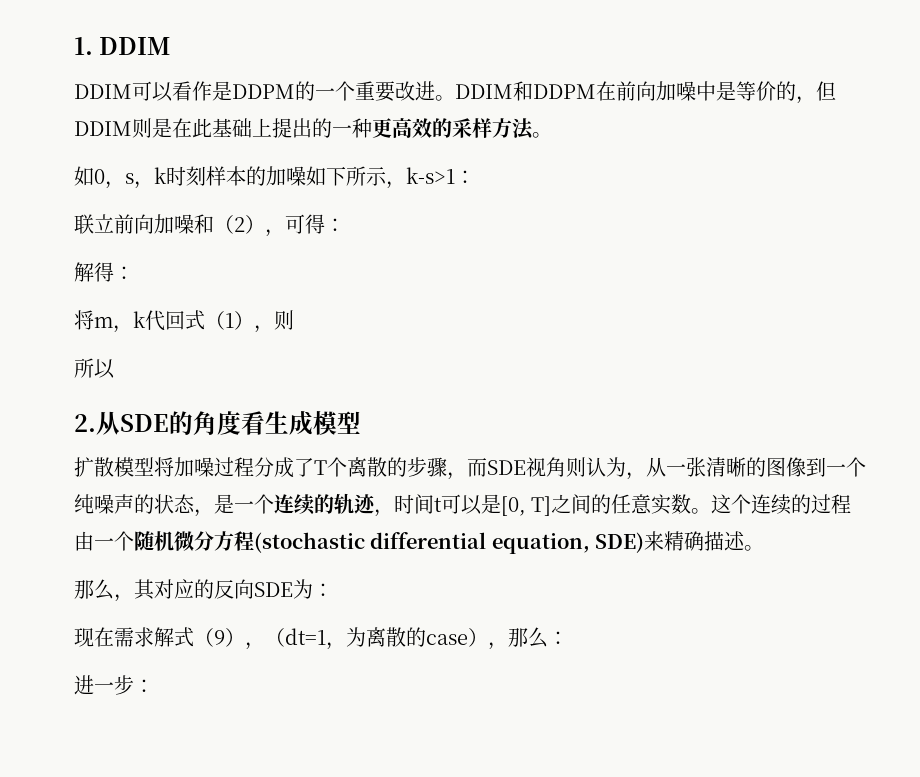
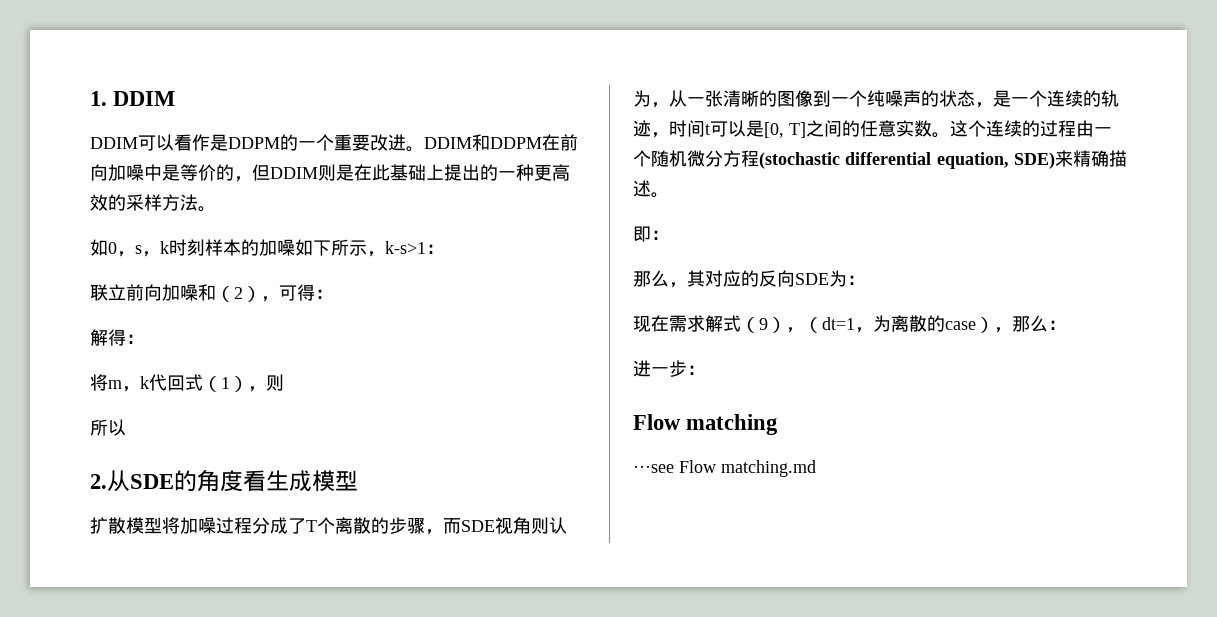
+ 即：
+ Flow matching
+ ···see Flow matching.md

